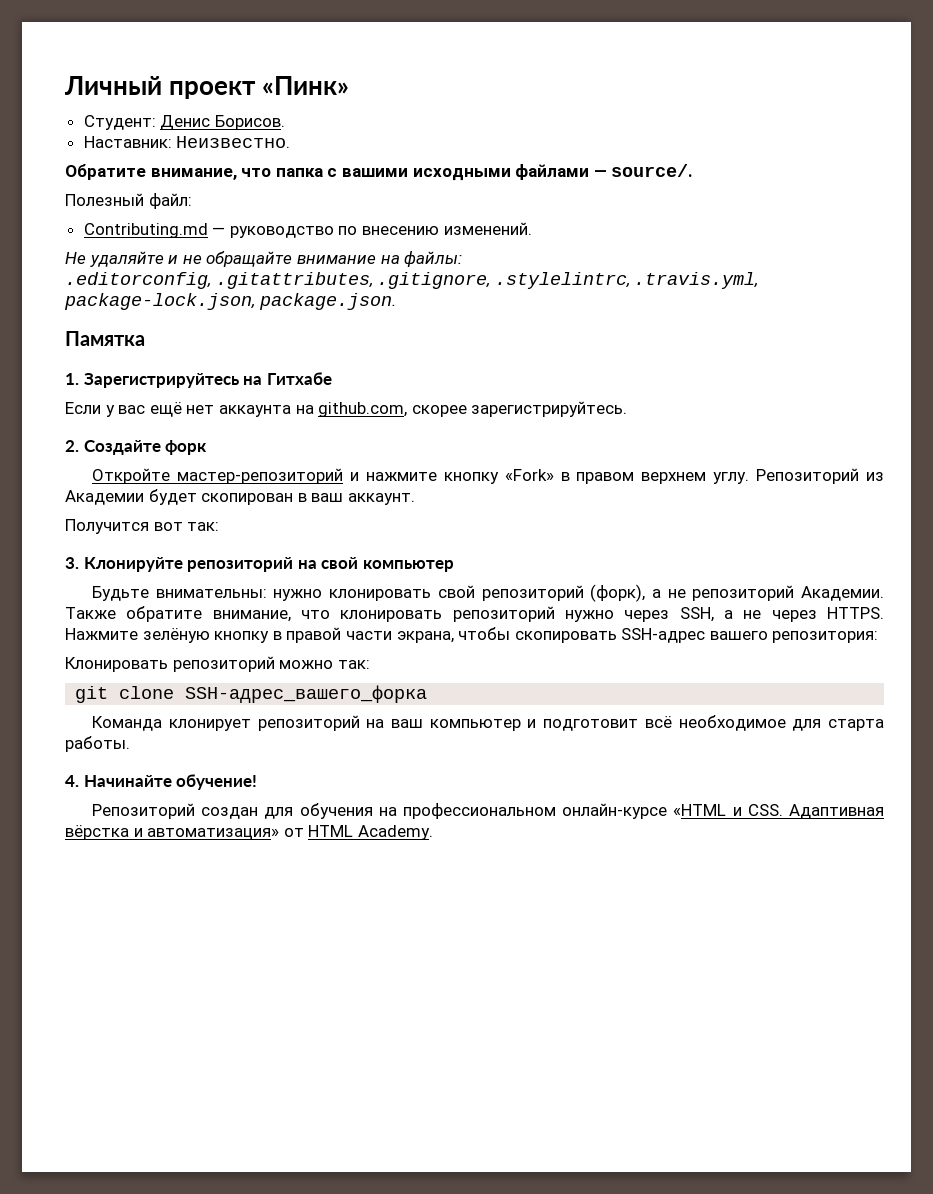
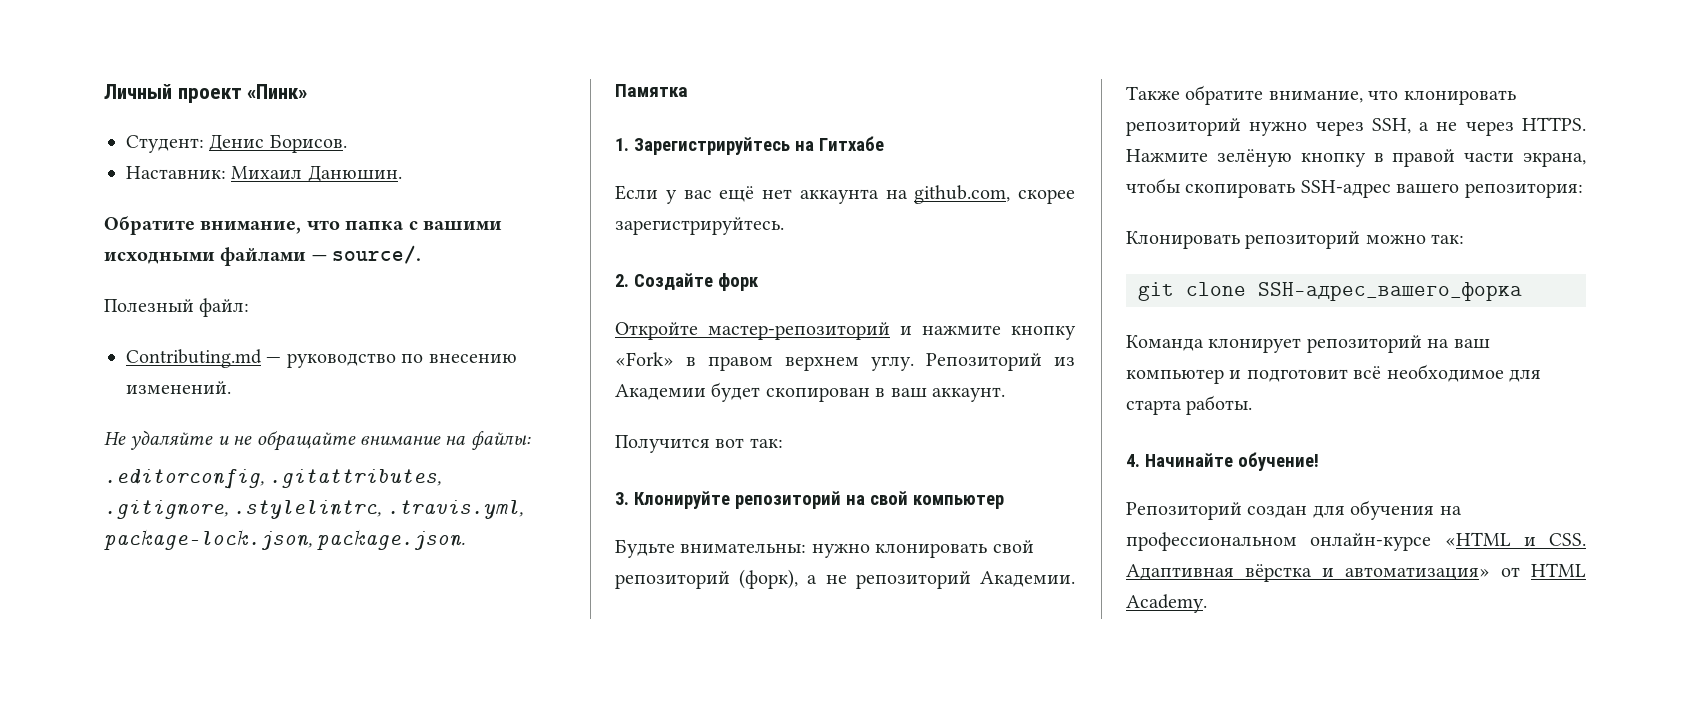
- Наставник: Неизвестно.
+ Наставник: Михаил Данюшин.

